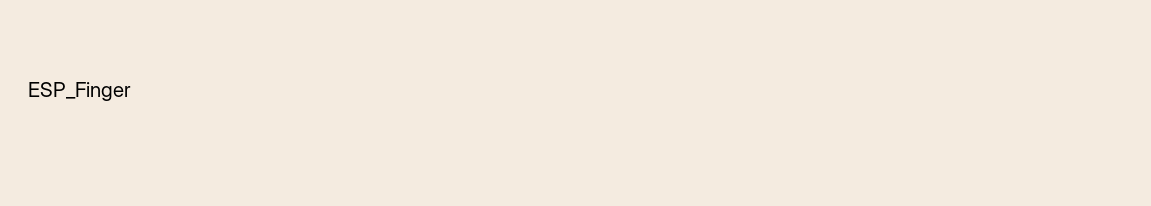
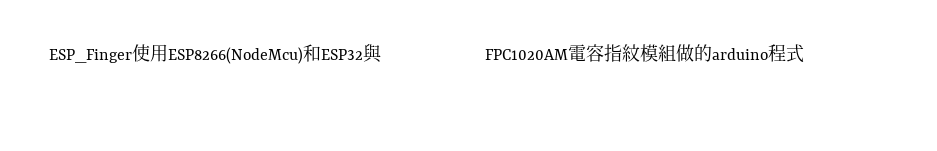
- ESP_Finger
+ ESP_Finger使用ESP8266(NodeMcu)和ESP32與FPC1020AM電容指紋模組做的arduino程式

